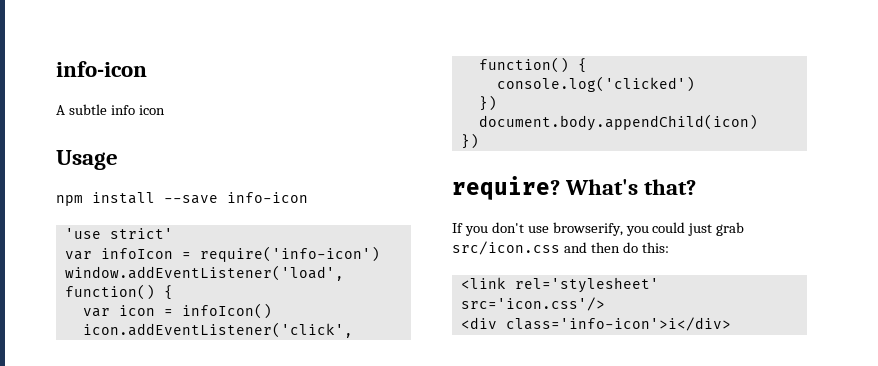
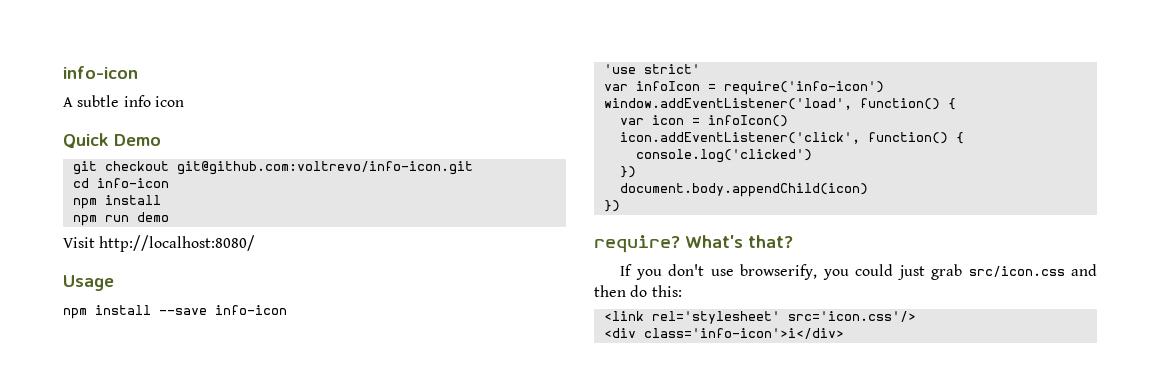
+ Quick Demo
+ git checkout git@github.com:voltrevo/info-icon.git
+ cd info-icon
+ npm install
+ npm run demo
+ Visit http://localhost:8080/

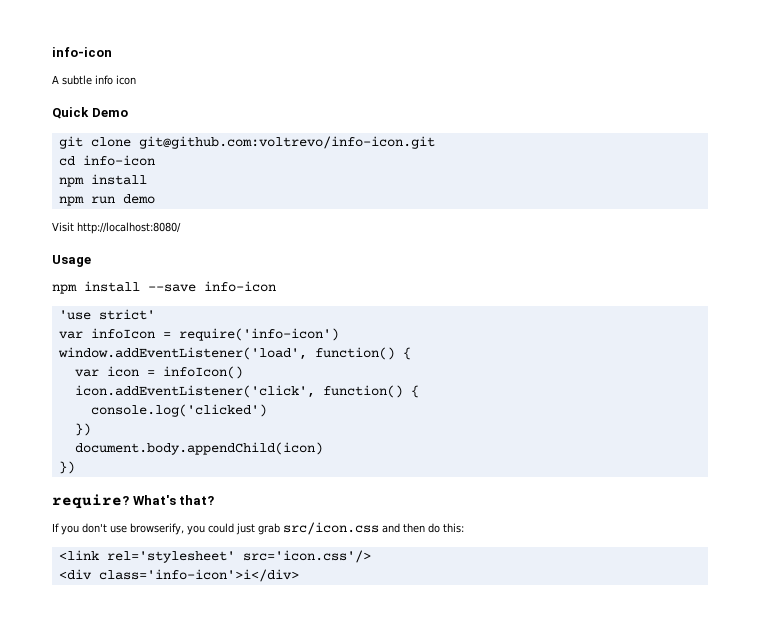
- git checkout git@github.com:voltrevo/info-icon.git
+ git clone git@github.com:voltrevo/info-icon.git

